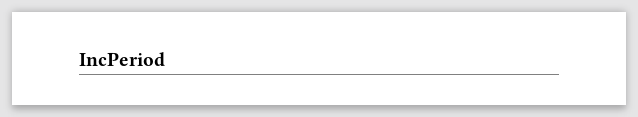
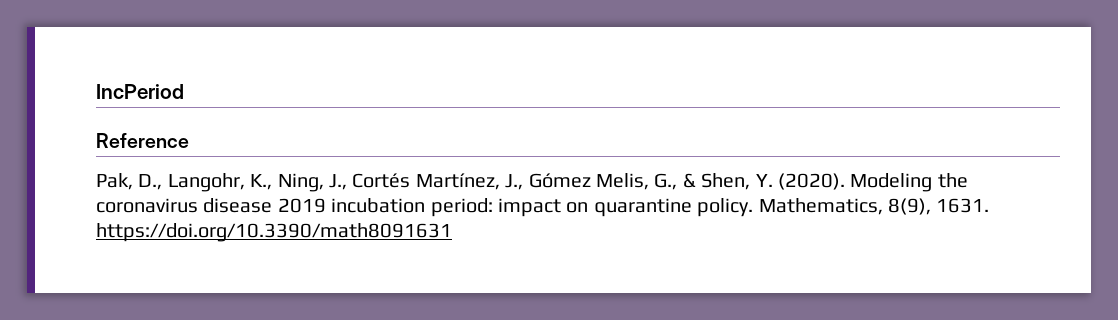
+ Reference
+ Pak, D., Langohr, K., Ning, J., Cortés Martínez, J., Gómez Melis, G., & Shen, Y. (2020). Modeling the coronavirus disease 2019 incubation period: impact on quarantine policy. Mathematics, 8(9), 1631. https://doi.org/10.3390/math8091631

